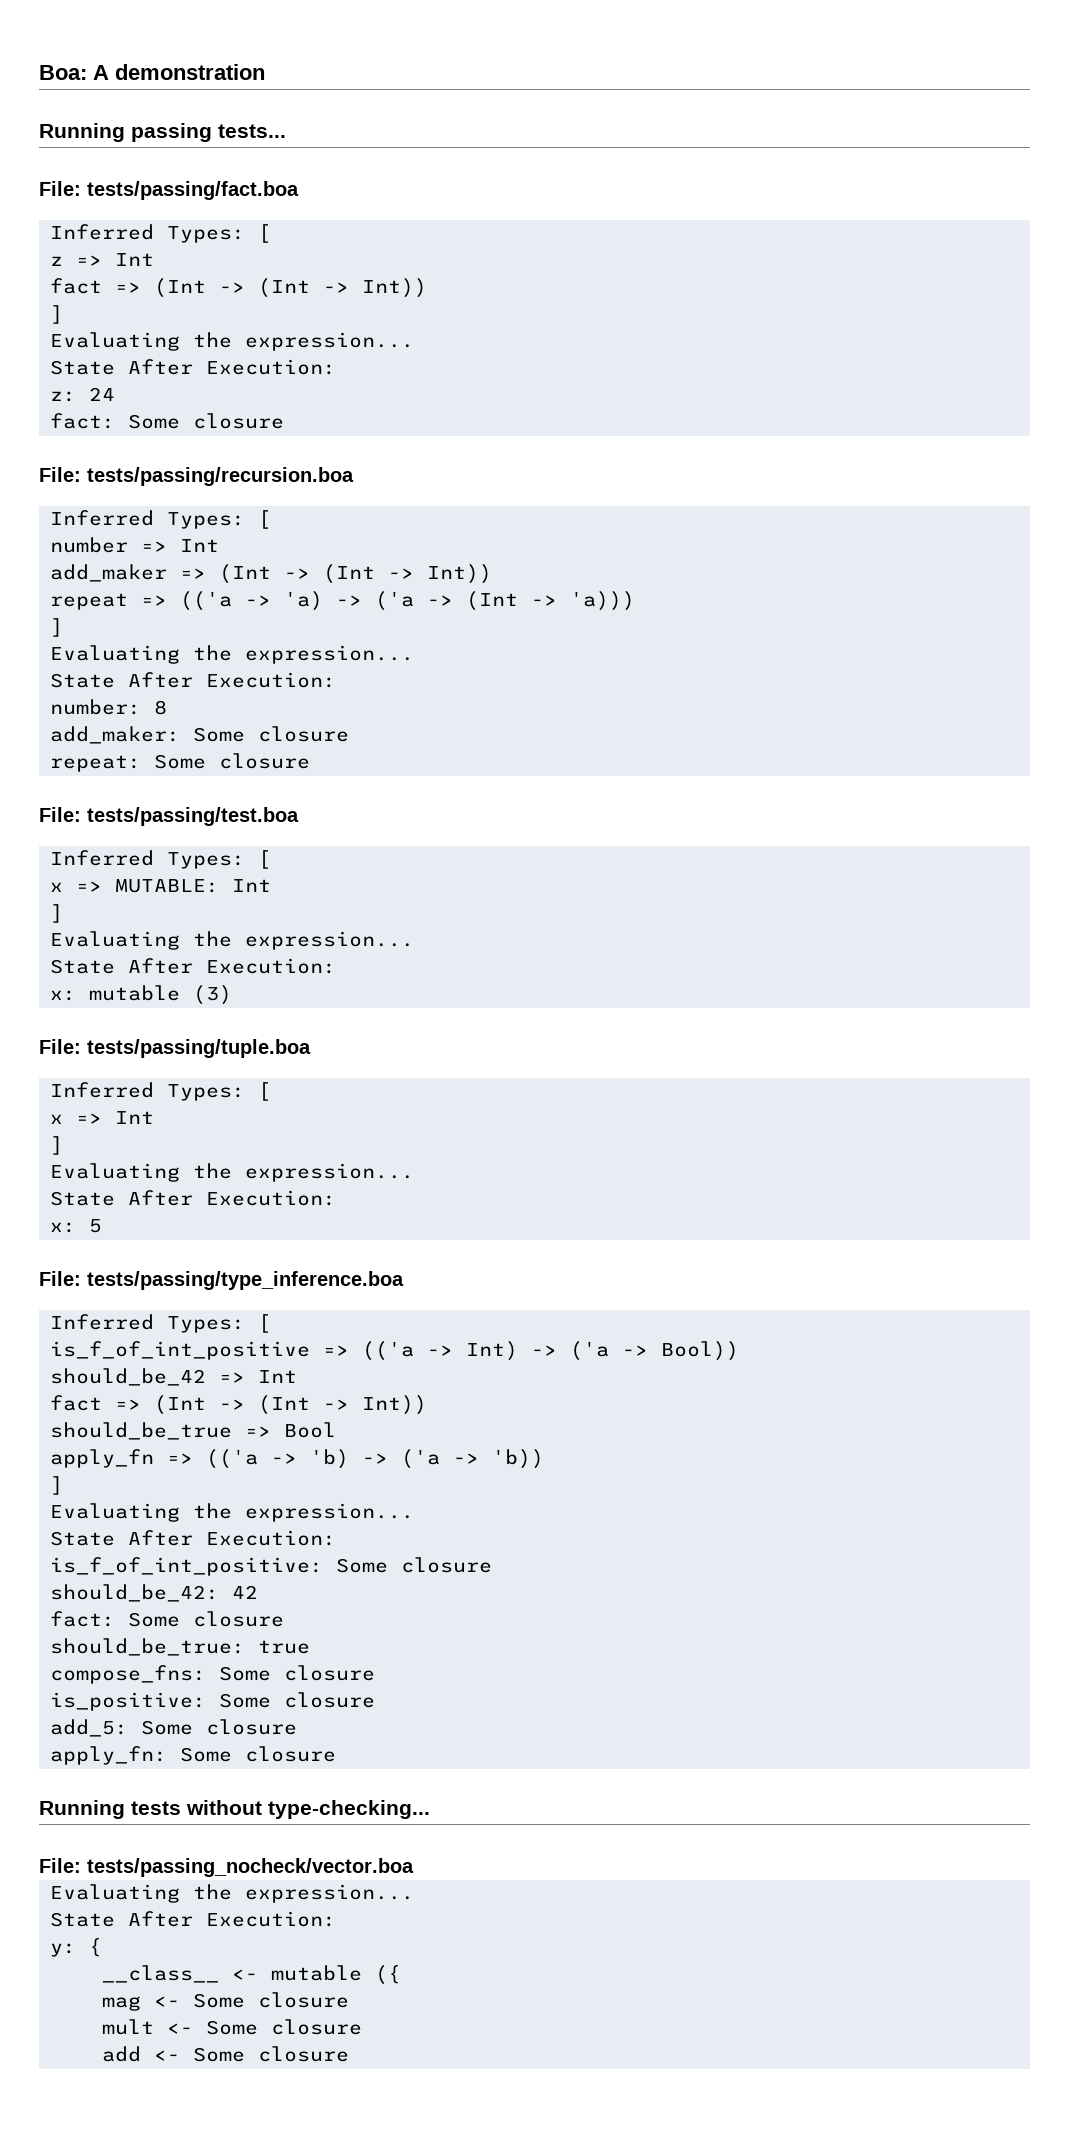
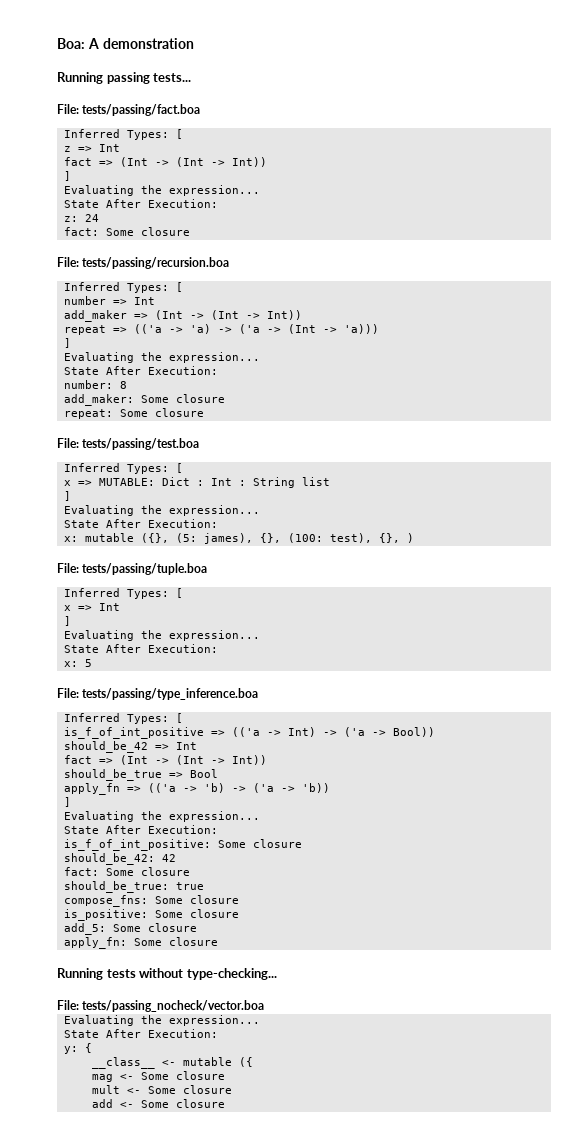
- x => MUTABLE: Int
+ x => MUTABLE: Dict : Int : String list
- x: mutable (3)
+ x: mutable ({}, (5: james), {}, (100: test), {}, )

